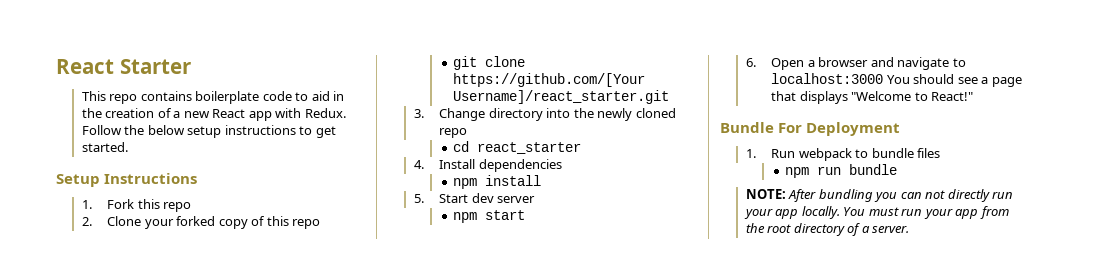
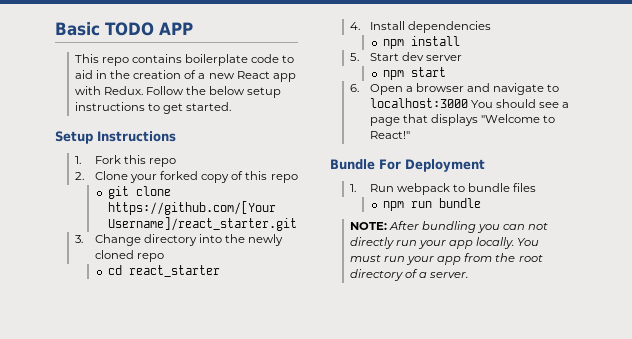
- React Starter
+ Basic TODO APP

